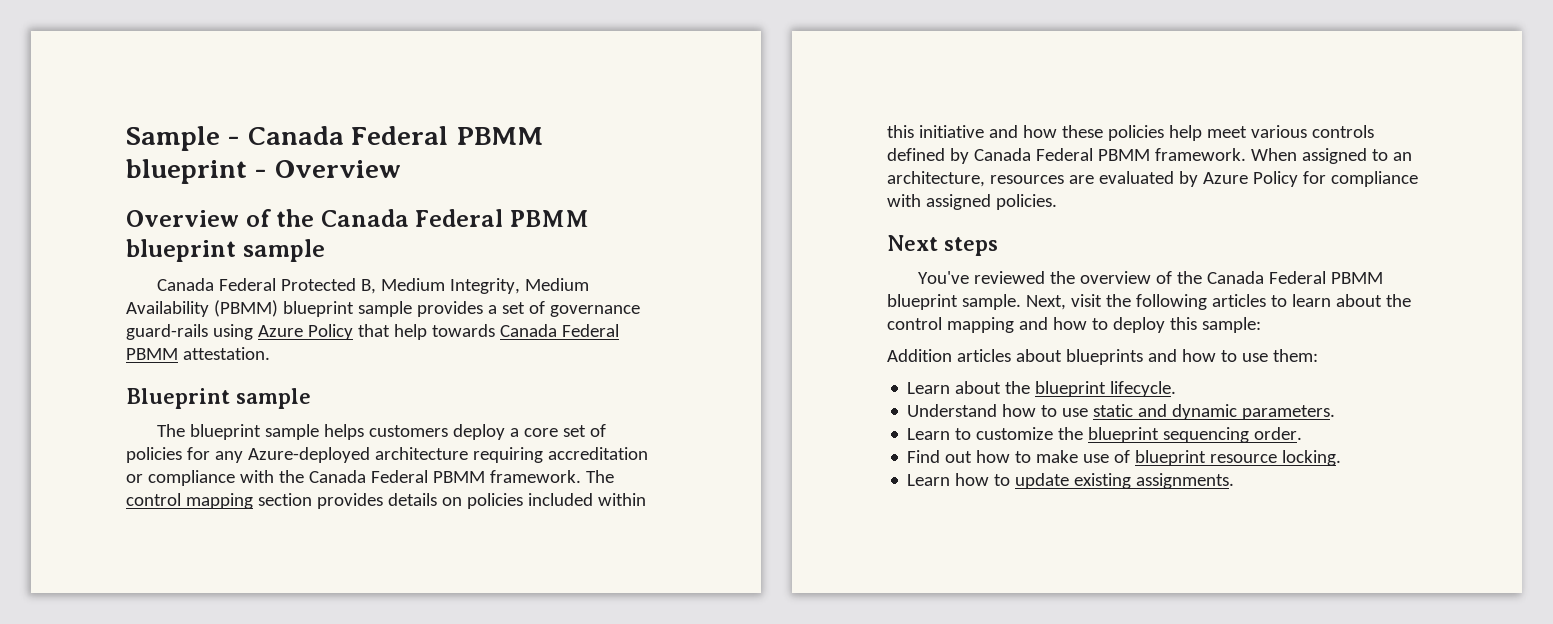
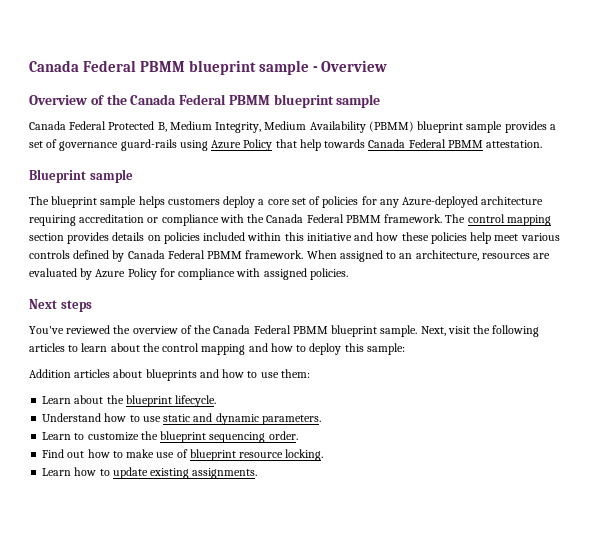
- Sample - Canada Federal PBMM blueprint - Overview
+ Canada Federal PBMM blueprint sample - Overview

